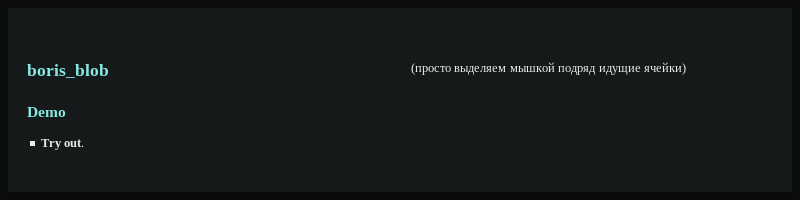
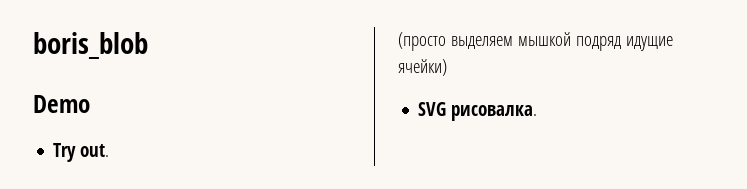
+ SVG рисовалка.

